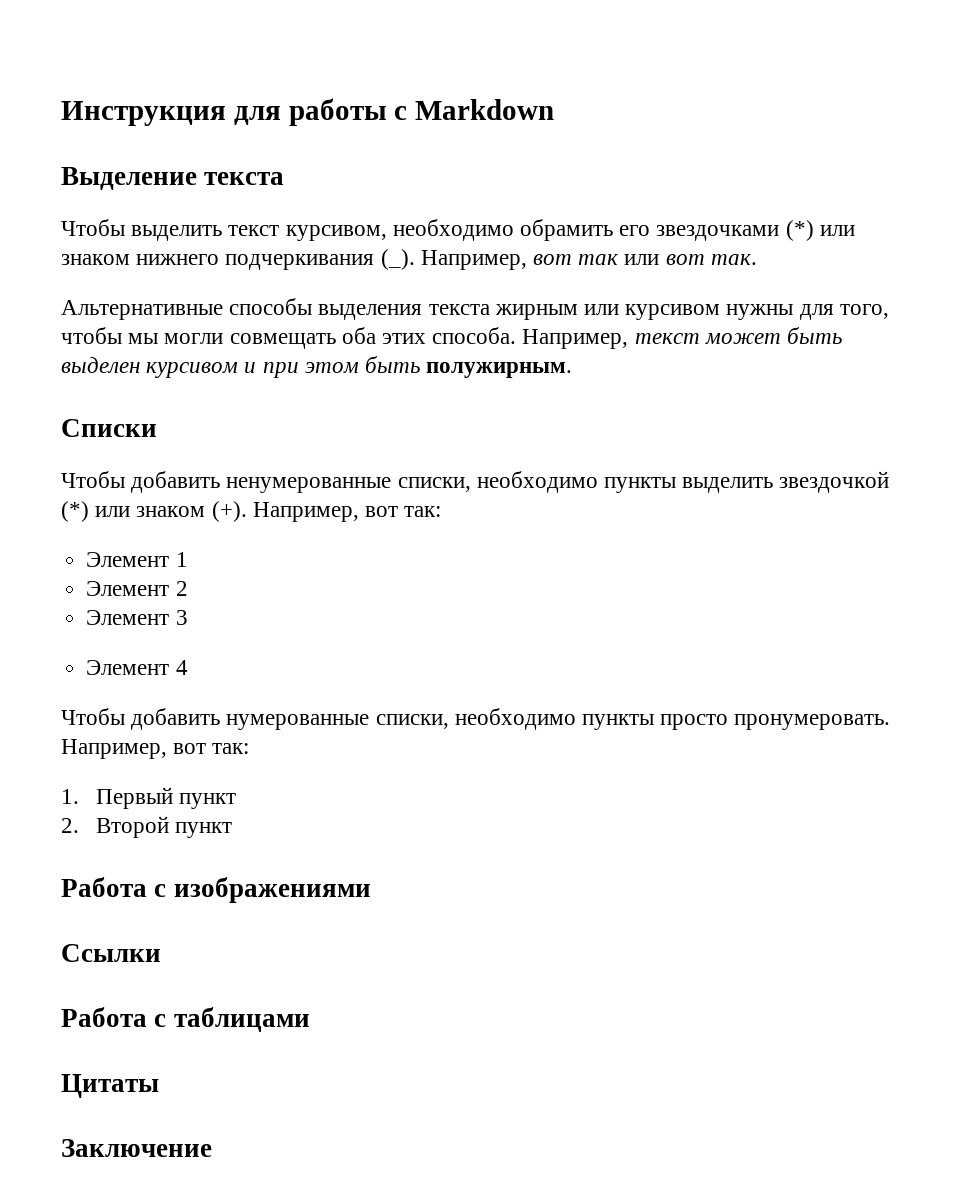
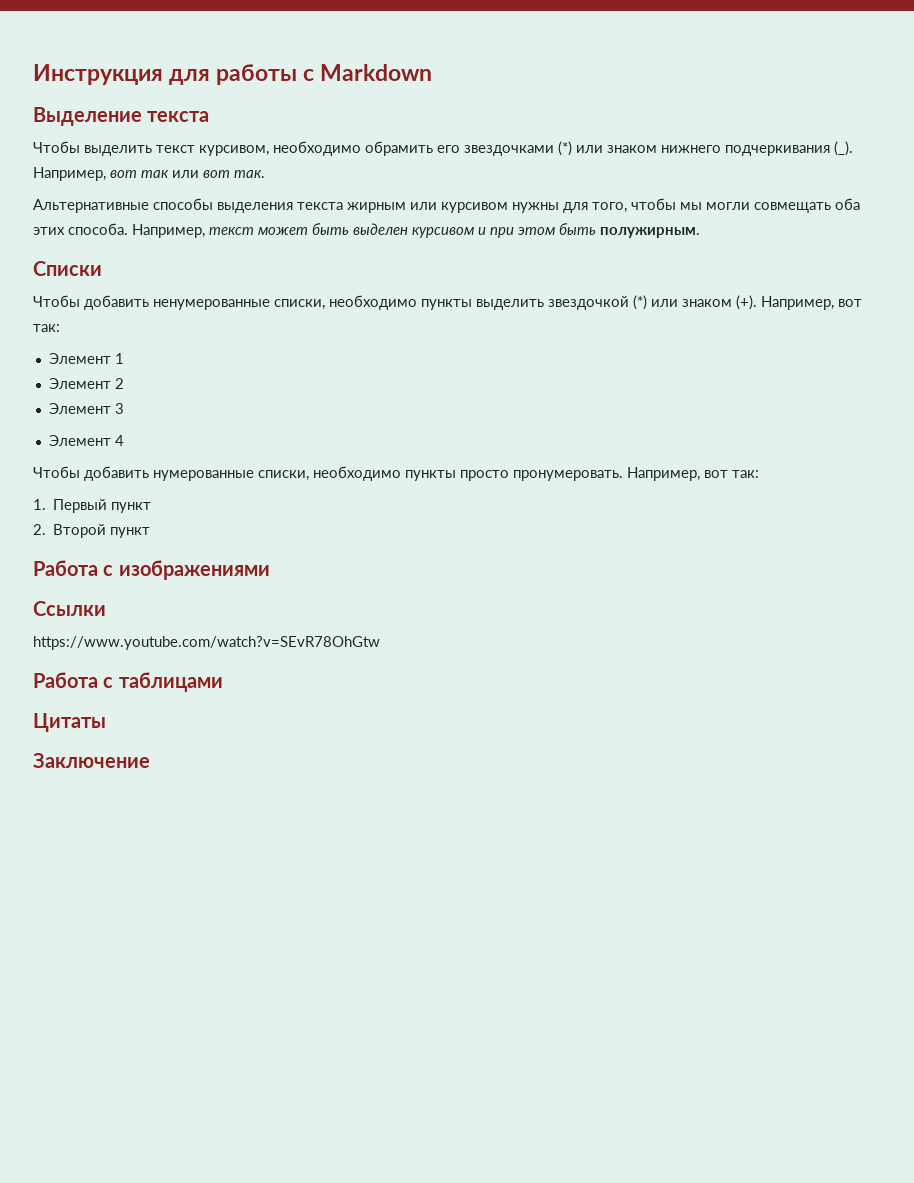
+ https://www.youtube.com/watch?v=SEvR78OhGtw

